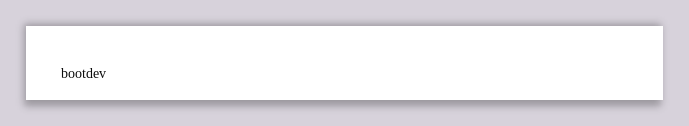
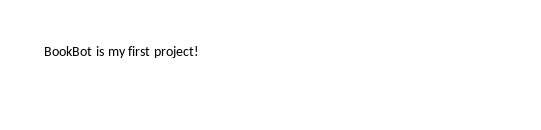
- bootdev
+ BookBot is my first project!

